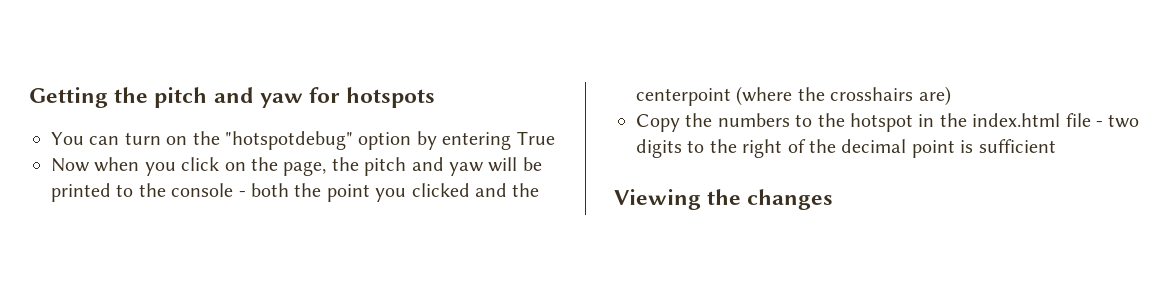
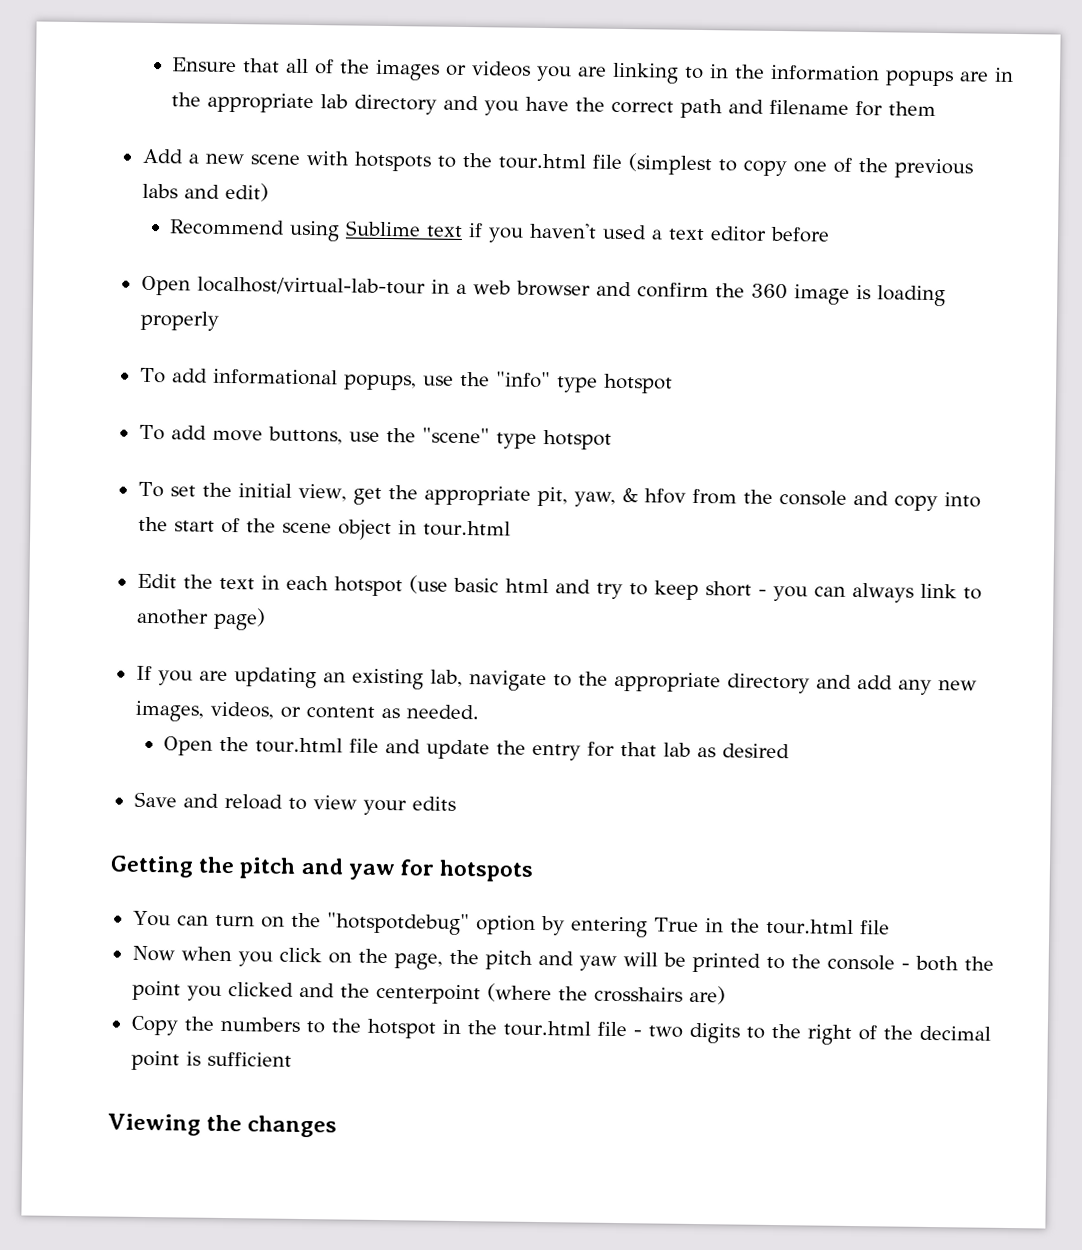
+ Ensure that all of the images or videos you are linking to in the information popups are in the appropriate lab directory and you have the correct path and filename for them
+ Add a new scene with hotspots to the tour.html file (simplest to copy one of the previous labs and edit)
+ Recommend using Sublime text if you haven't used a text editor before
+ Open localhost/virtual-lab-tour in a web browser and confirm the 360 image is loading properly
+ To add informational popups, use the "info" type hotspot
+ To add move buttons, use the "scene" type hotspot
+ To set the initial view, get the appropriate pit, yaw, & hfov from the console and copy into the start of the scene object in tour.html
+ Edit the text in each hotspot (use basic html and try to keep short - you can always link to another page)
+ If you are updating an existing lab, navigate to the appropriate directory and add any new images, videos, or content as needed.
+ Open the tour.html file and update the entry for that lab as desired
+ Save and reload to view your edits
- You can turn on the "hotspotdebug" option by entering True
+ You can turn on the "hotspotdebug" option by entering True in the tour.html file
- Copy the numbers to the hotspot in the index.html file - two digits to the right of the decimal point is sufficient
+ Copy the numbers to the hotspot in the tour.html file - two digits to the right of the decimal point is sufficient

